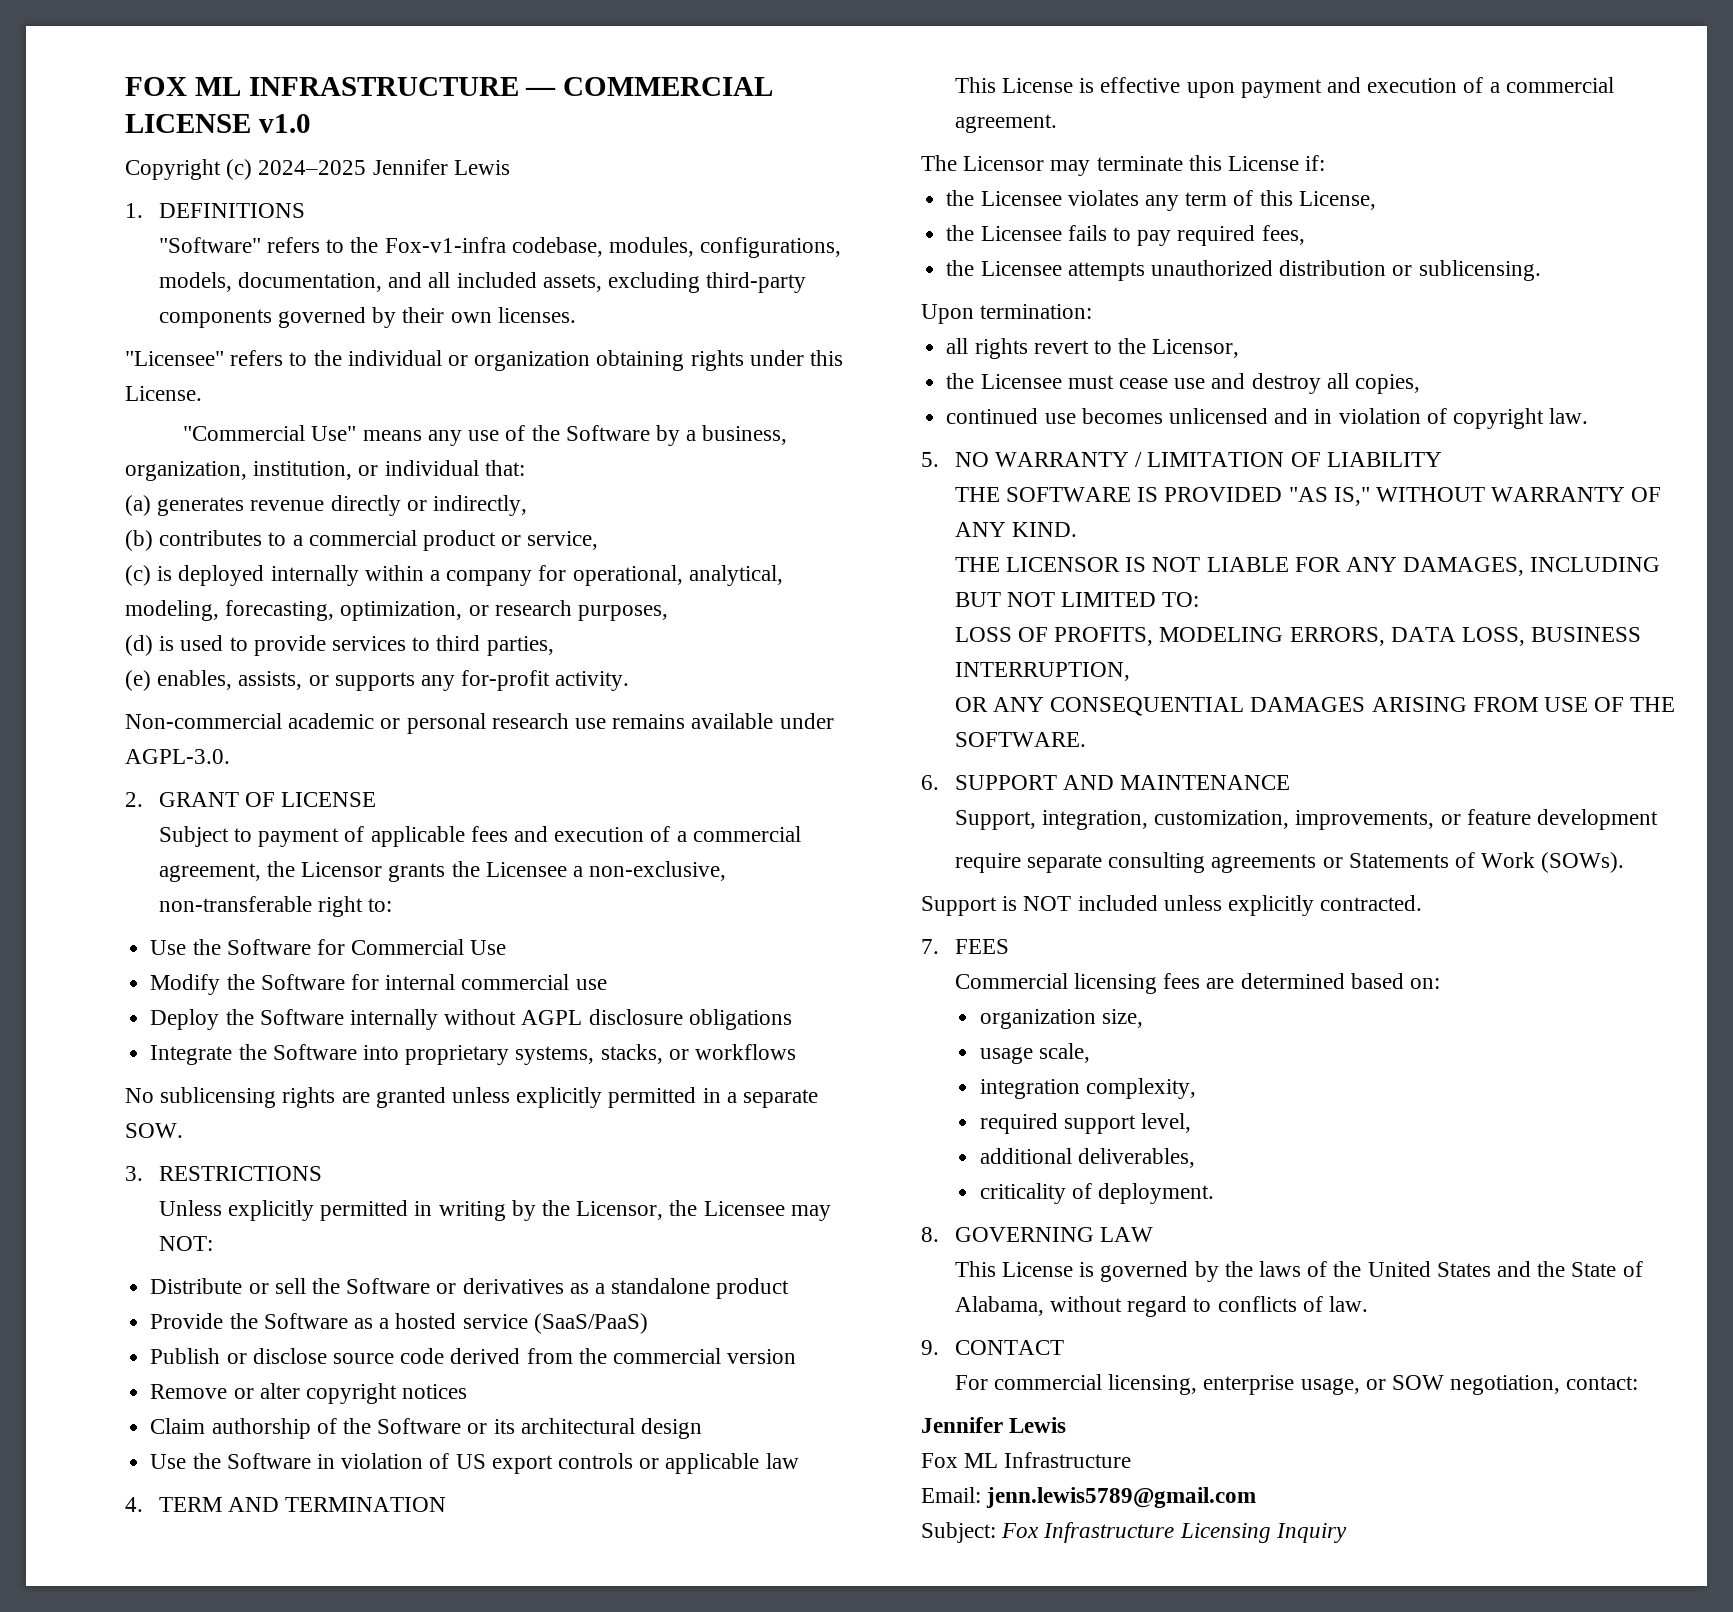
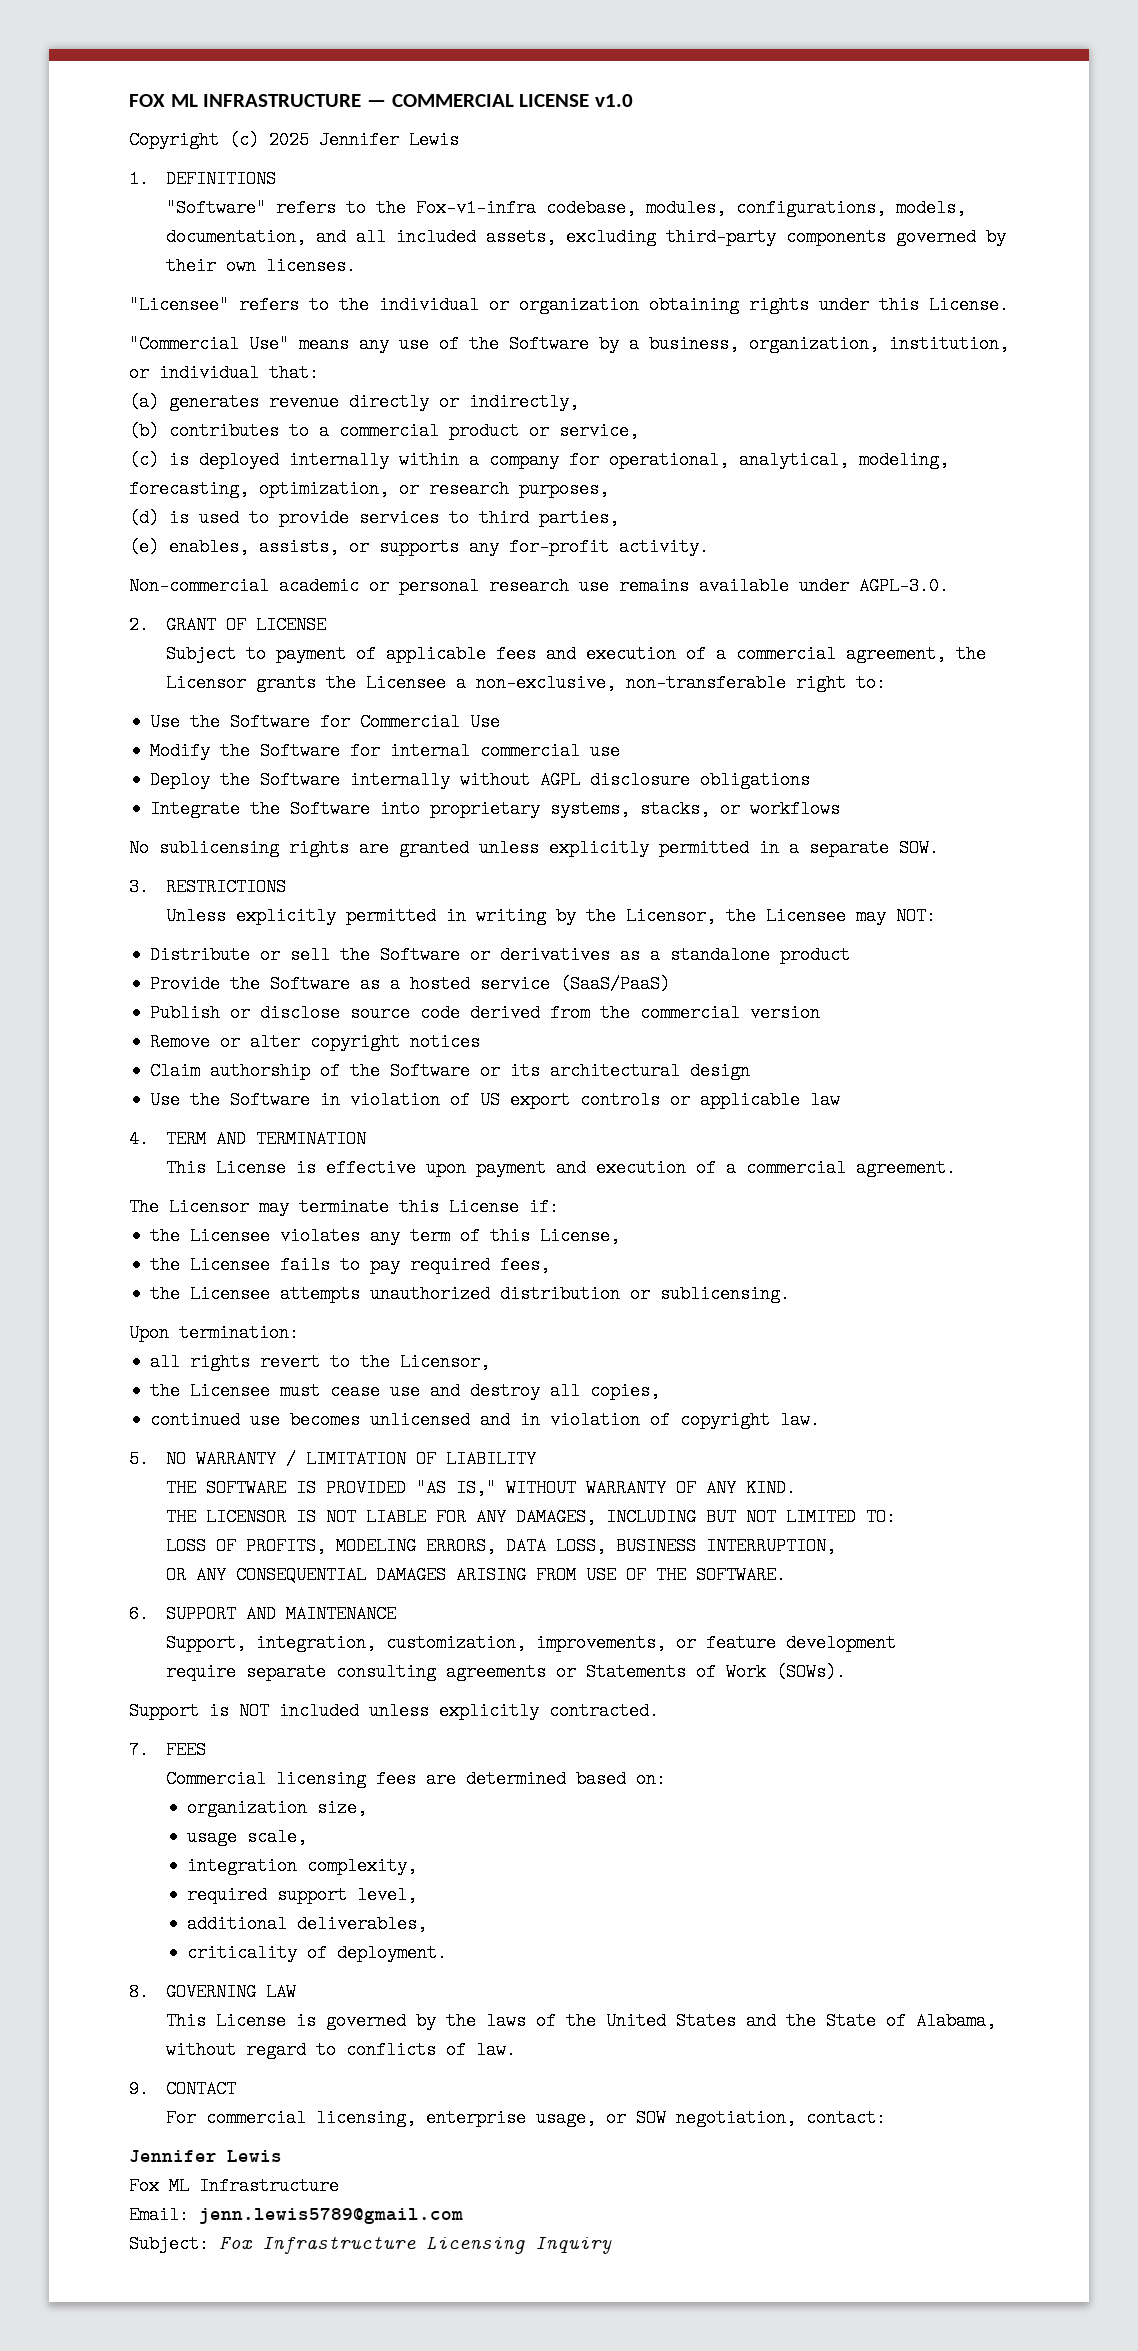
- Copyright (c) 2024–2025 Jennifer Lewis
+ Copyright (c) 2025 Jennifer Lewis

